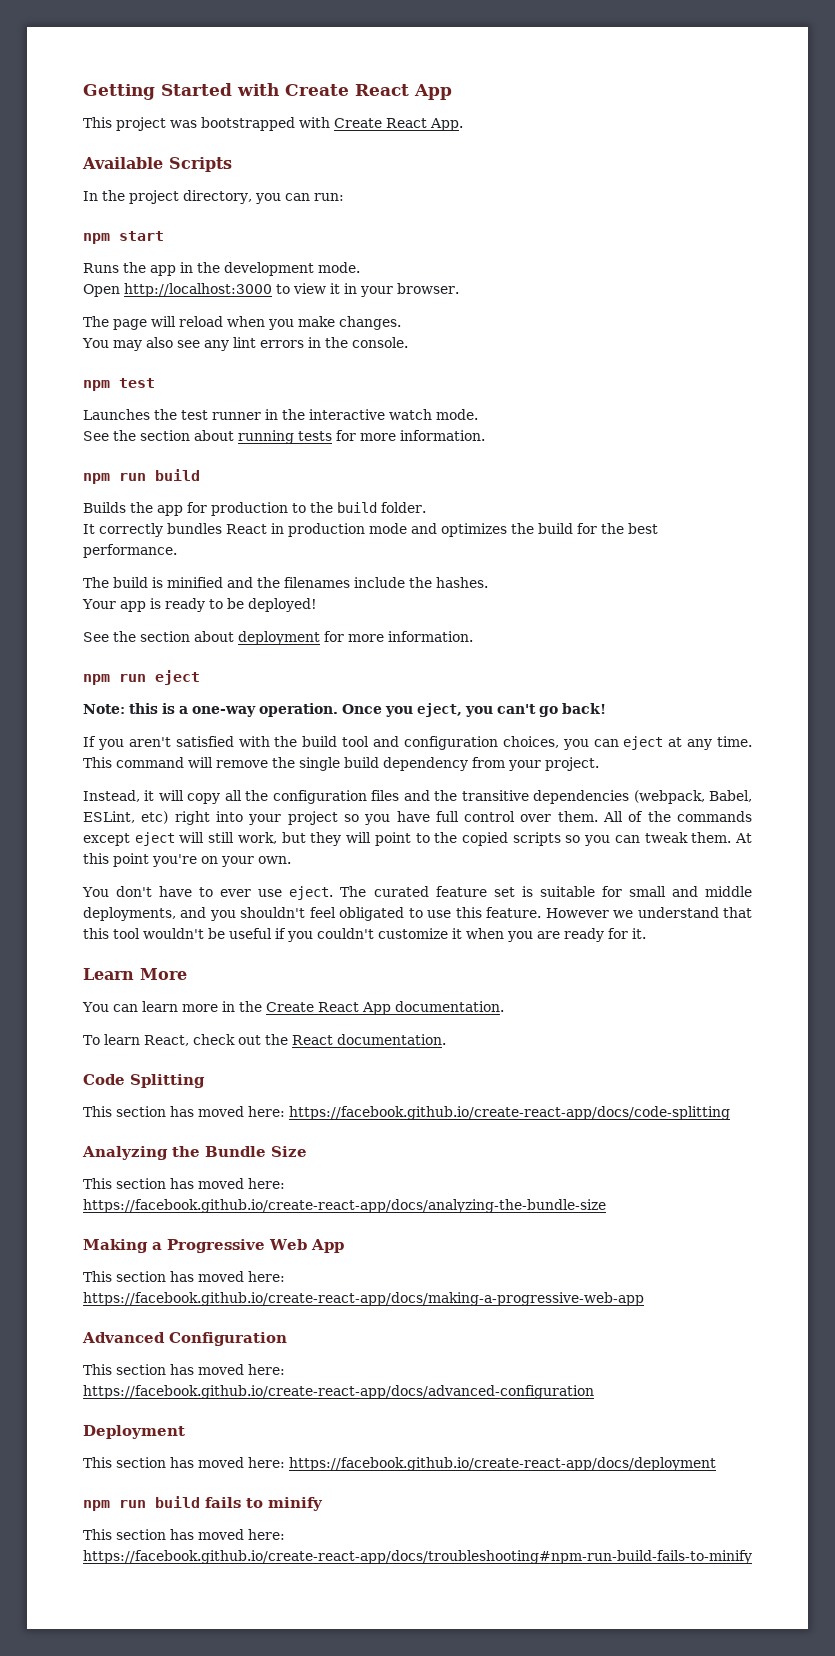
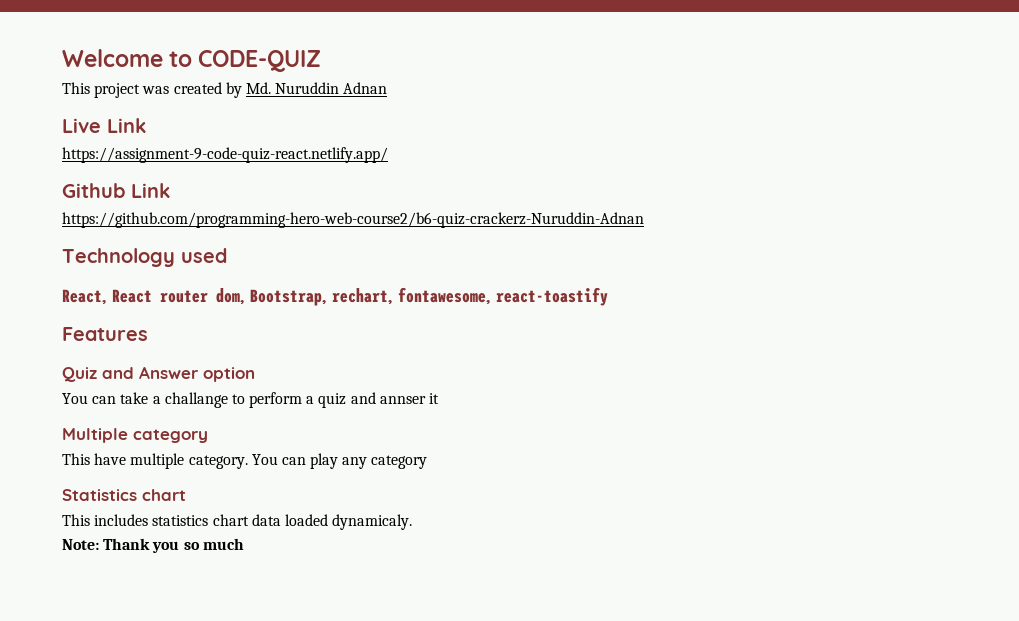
- Getting Started with Create React App
- This project was bootstrapped with Create React App.
- Available Scripts
- In the project directory, you can run:
- npm start
- Runs the app in the development mode.
- Open http://localhost:3000 to view it in your browser.
- The page will reload when you make changes.
- You may also see any lint errors in the console.
- npm test
- Launches the test runner in the interactive watch mode.
- See the section about running tests for more information.
- npm run build
- Builds the app for production to the build folder.
- It correctly bundles React in production mode and optimizes the build for the best performance.
- The build is minified and the filenames include the hashes.
- Your app is ready to be deployed!
- See the section about deployment for more information.
- npm run eject
- Note: this is a one-way operation. Once you eject, you can't go back!
- If you aren't satisfied with the build tool and configuration choices, you can eject at any time. This command will remove the single build dependency from your project.
- Instead, it will copy all the configuration files and the transitive dependencies (webpack, Babel, ESLint, etc) right into your project so you have full control over them. All of the commands except eject will still work, but they will point to the copied scripts so you can tweak them. At this point you're on your own.
- You don't have to ever use eject. The curated feature set is suitable for small and middle deployments, and you shouldn't feel obligated to use this feature. However we understand that this tool wouldn't be useful if you couldn't customize it when you are ready for it.
- Learn More
- You can learn more in the Create React App documentation.
- To learn React, check out the React documentation.
- Code Splitting
- This section has moved here: https://facebook.github.io/create-react-app/docs/code-splitting
- Analyzing the Bundle Size
- This section has moved here: https://facebook.github.io/create-react-app/docs/analyzing-the-bundle-size
- Making a Progressive Web App
- This section has moved here: https://facebook.github.io/create-react-app/docs/making-a-progressive-web-app
- Advanced Configuration
- This section has moved here: https://facebook.github.io/create-react-app/docs/advanced-configuration
- Deployment
- This section has moved here: https://facebook.github.io/create-react-app/docs/deployment
- npm run build fails to minify
- This section has moved here: https://facebook.github.io/create-react-app/docs/troubleshooting#npm-run-build-fails-to-minify
+ Welcome to CODE-QUIZ
+ This project was created by Md. Nuruddin Adnan
+ Live Link
+ https://assignment-9-code-quiz-react.netlify.app/
+ Github Link
+ https://github.com/programming-hero-web-course2/b6-quiz-crackerz-Nuruddin-Adnan
+ Technology used
+ React, React router dom, Bootstrap, rechart, fontawesome, react-toastify
+ Features
+ Quiz and Answer option
+ You can take a challange to perform a quiz and annser it
+ Multiple category
+ This have multiple category. You can play any category
+ Statistics chart
+ This includes statistics chart data loaded dynamicaly.
+ Note: Thank you so much

